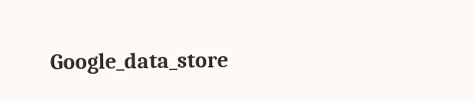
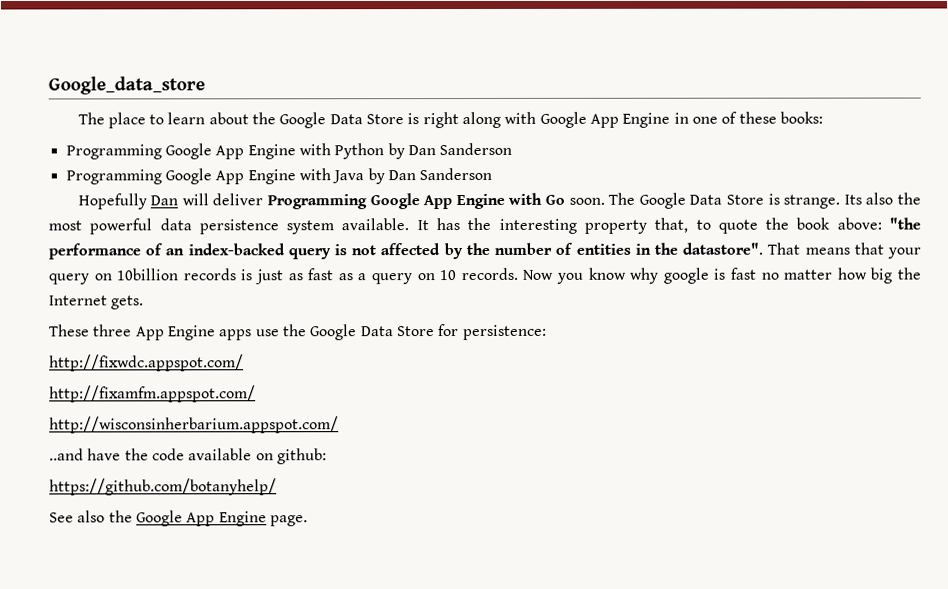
+ The place to learn about the Google Data Store is right along with Google App Engine in one of these books:
+ Programming Google App Engine with Python by Dan Sanderson
+ Programming Google App Engine with Java by Dan Sanderson
+ Hopefully Dan will deliver Programming Google App Engine with Go soon. The Google Data Store is strange. Its also the most powerful data persistence system available. It has the interesting property that, to quote the book above: "the performance of an index-backed query is not affected by the number of entities in the datastore". That means that your query on 10billion records is just as fast as a query on 10 records. Now you know why google is fast no matter how big the Internet gets.
+ These three App Engine apps use the Google Data Store for persistence:
+ http://fixwdc.appspot.com/
+ http://fixamfm.appspot.com/
+ http://wisconsinherbarium.appspot.com/
+ ..and have the code available on github:
+ https://github.com/botanyhelp/
+ See also the Google App Engine page.

